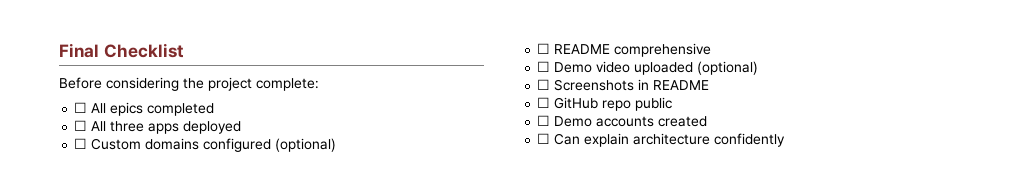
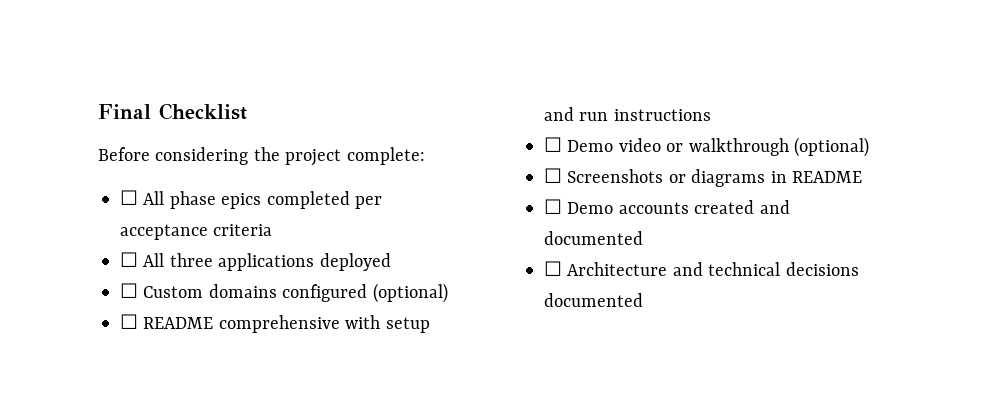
- ☐ All epics completed
+ ☐ All phase epics completed per acceptance criteria
- ☐ All three apps deployed
+ ☐ All three applications deployed
- ☐ README comprehensive
+ ☐ README comprehensive with setup and run instructions
- ☐ Demo video uploaded (optional)
+ ☐ Demo video or walkthrough (optional)
- ☐ Screenshots in README
+ ☐ Screenshots or diagrams in README
- ☐ GitHub repo public
- ☐ Demo accounts created
- ☐ Can explain architecture confidently
+ ☐ Demo accounts created and documented
+ ☐ Architecture and technical decisions documented

